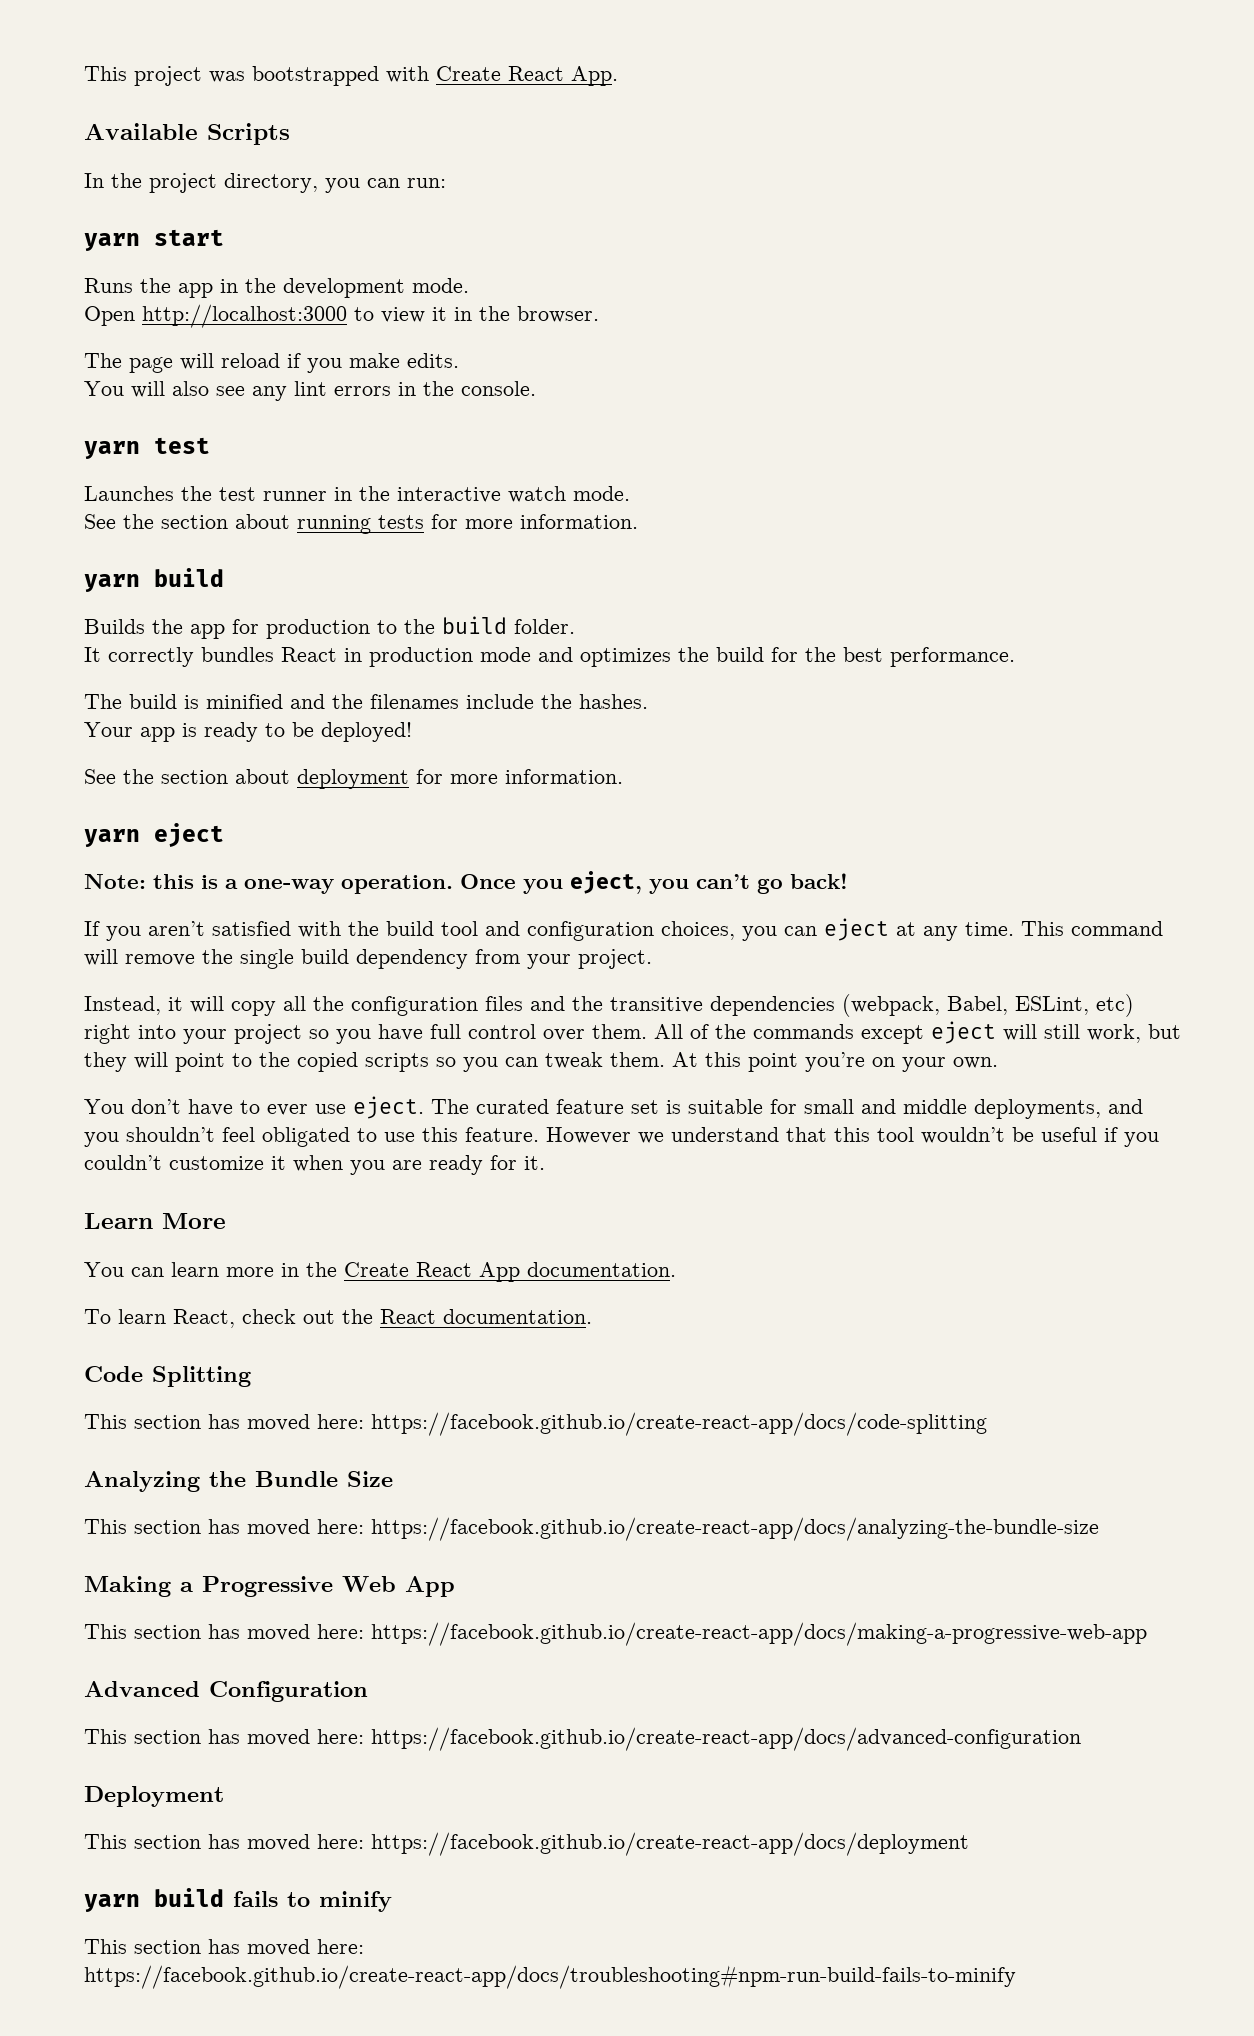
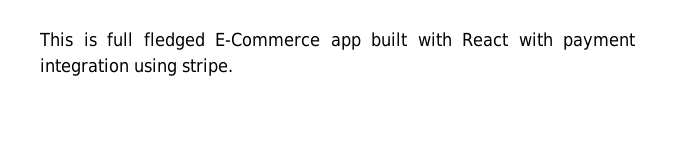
- This project was bootstrapped with Create React App.
- Available Scripts
- In the project directory, you can run:
- yarn start
- Runs the app in the development mode.
- Open http://localhost:3000 to view it in the browser.
- The page will reload if you make edits.
- You will also see any lint errors in the console.
- yarn test
- Launches the test runner in the interactive watch mode.
- See the section about running tests for more information.
- yarn build
- Builds the app for production to the build folder.
- It correctly bundles React in production mode and optimizes the build for the best performance.
- The build is minified and the filenames include the hashes.
- Your app is ready to be deployed!
- See the section about deployment for more information.
- yarn eject
- Note: this is a one-way operation. Once you eject, you can’t go back!
- If you aren’t satisfied with the build tool and configuration choices, you can eject at any time. This command will remove the single build dependency from your project.
- Instead, it will copy all the configuration files and the transitive dependencies (webpack, Babel, ESLint, etc) right into your project so you have full control over them. All of the commands except eject will still work, but they will point to the copied scripts so you can tweak them. At this point you’re on your own.
- You don’t have to ever use eject. The curated feature set is suitable for small and middle deployments, and you shouldn’t feel obligated to use this feature. However we understand that this tool wouldn’t be useful if you couldn’t customize it when you are ready for it.
- Learn More
- You can learn more in the Create React App documentation.
- To learn React, check out the React documentation.
- Code Splitting
- This section has moved here: https://facebook.github.io/create-react-app/docs/code-splitting
- Analyzing the Bundle Size
- This section has moved here: https://facebook.github.io/create-react-app/docs/analyzing-the-bundle-size
- Making a Progressive Web App
- This section has moved here: https://facebook.github.io/create-react-app/docs/making-a-progressive-web-app
- Advanced Configuration
- This section has moved here: https://facebook.github.io/create-react-app/docs/advanced-configuration
- Deployment
- This section has moved here: https://facebook.github.io/create-react-app/docs/deployment
- yarn build fails to minify
- This section has moved here: https://facebook.github.io/create-react-app/docs/troubleshooting#npm-run-build-fails-to-minify
+ This is full fledged E-Commerce app built with React with payment integration using stripe.

